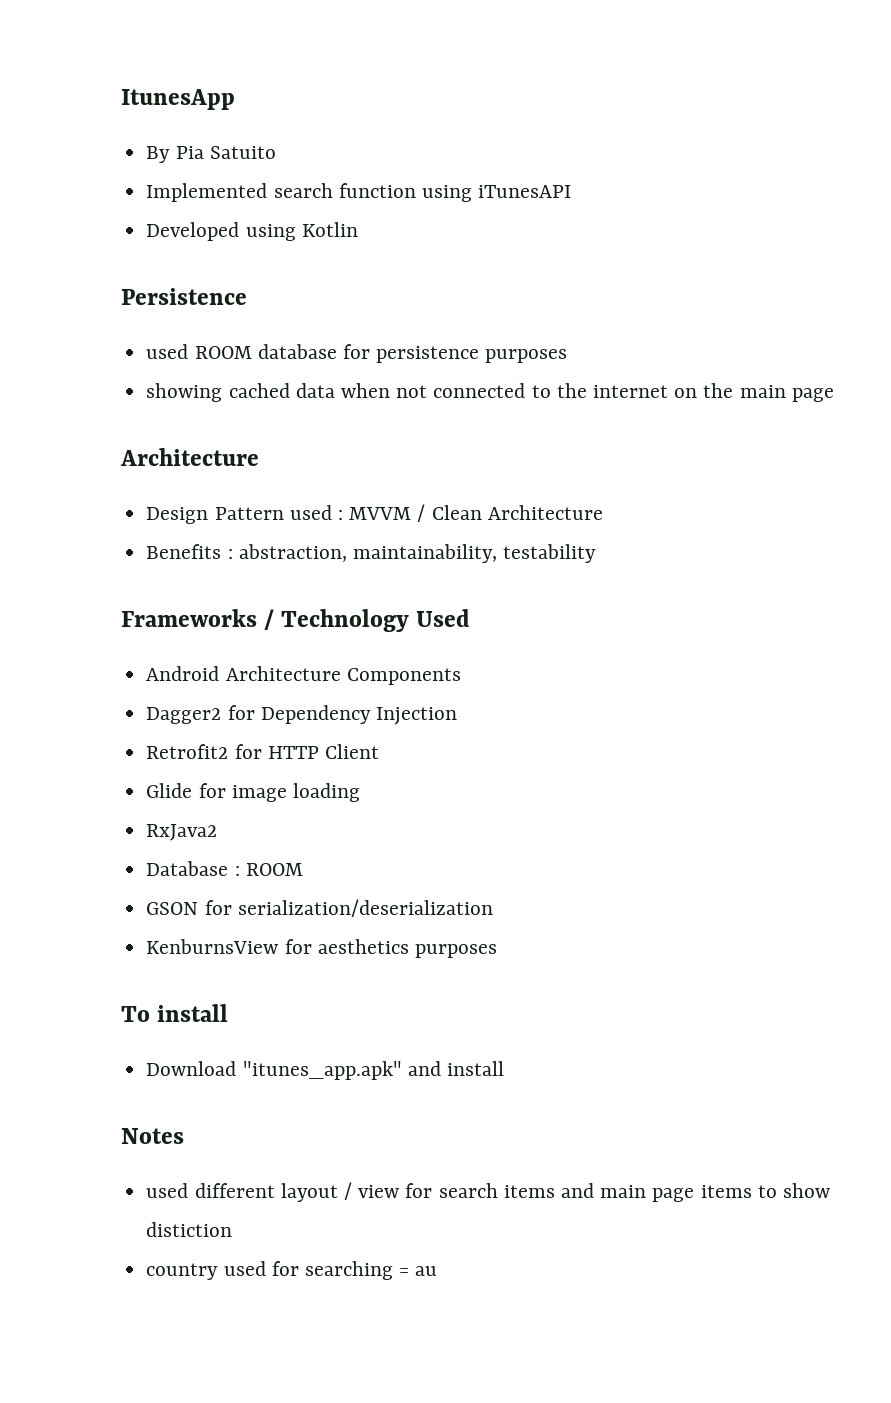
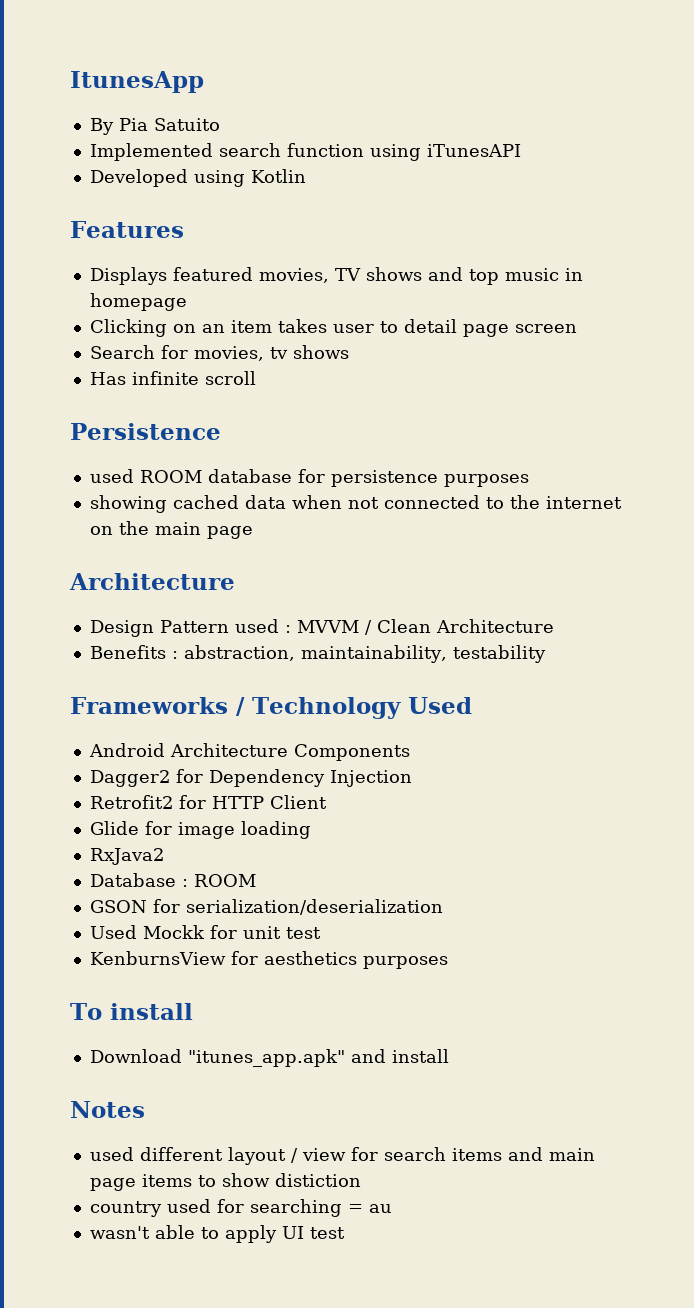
+ Features
+ Displays featured movies, TV shows and top music in homepage
+ Clicking on an item takes user to detail page screen
+ Search for movies, tv shows
+ Has infinite scroll
+ Used Mockk for unit test
+ wasn't able to apply UI test

